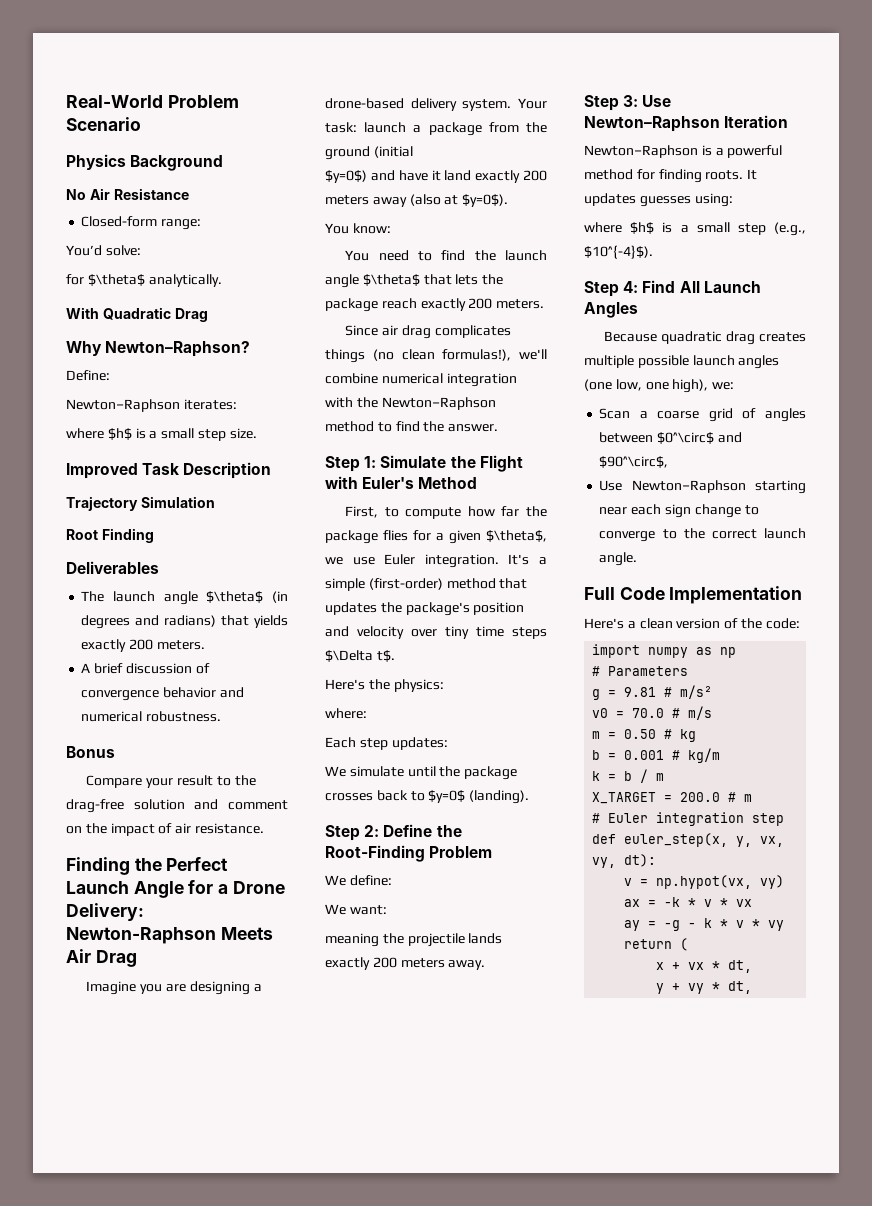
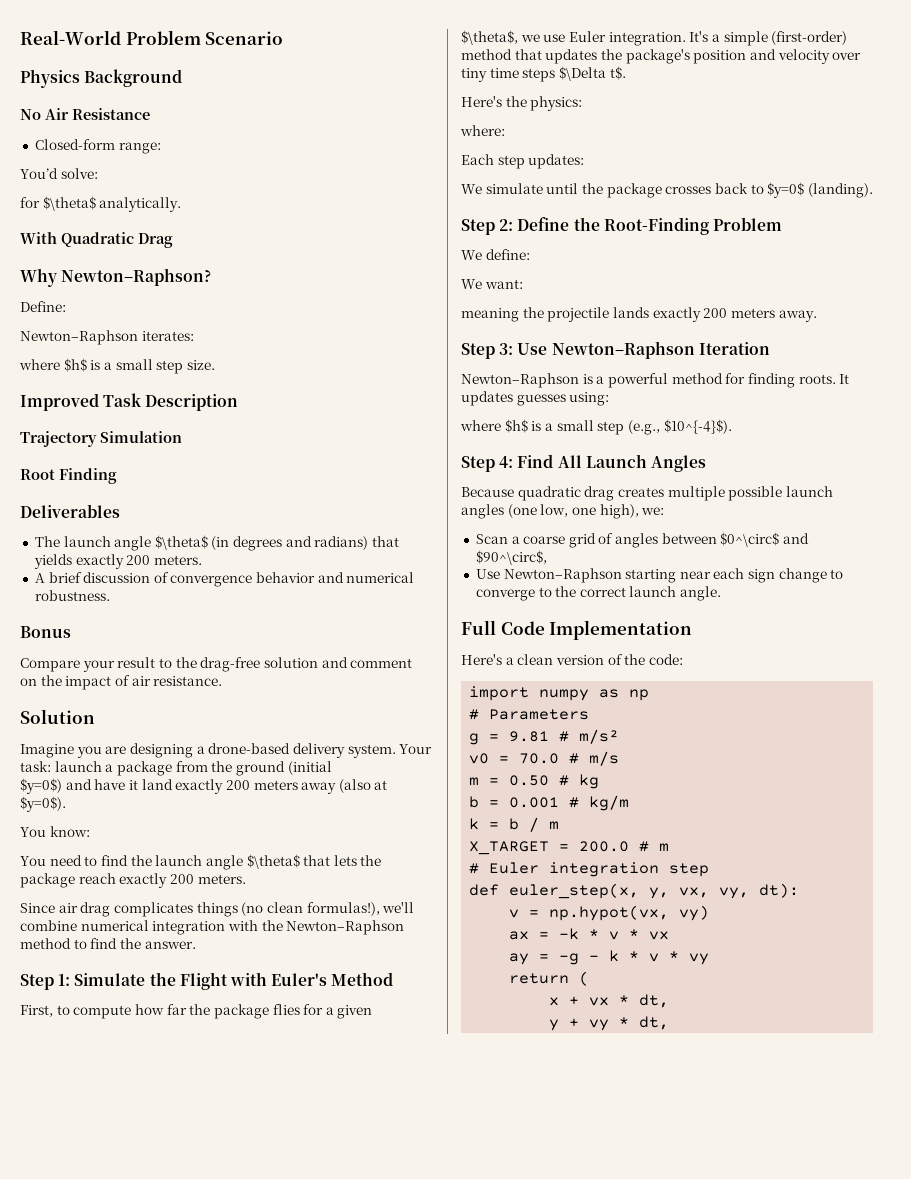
- Finding the Perfect Launch Angle for a Drone Delivery: Newton-Raphson Meets Air Drag
+ Solution

